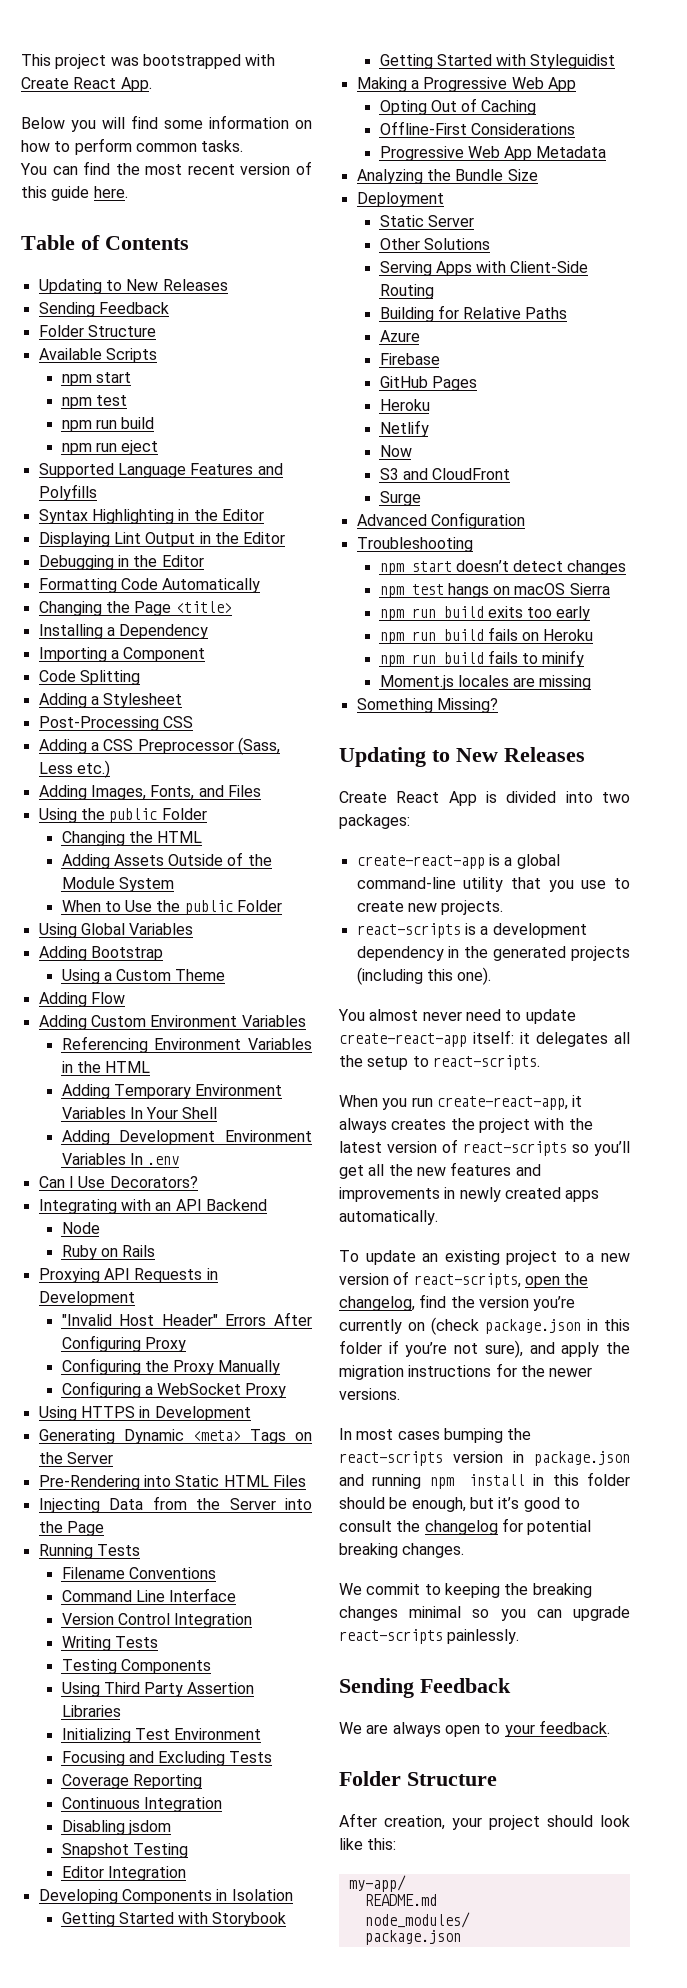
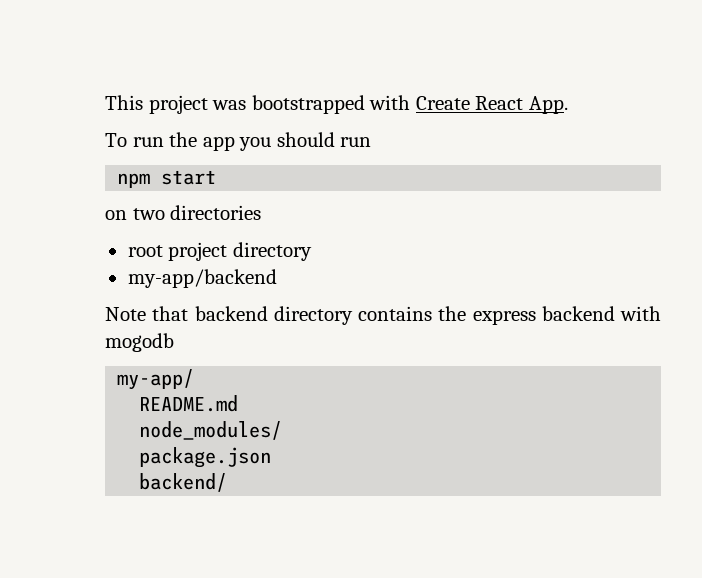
- Below you will find some information on how to perform common tasks.
- You can find the most recent version of this guide here.
- Table of Contents
- Updating to New Releases
- Sending Feedback
- Folder Structure
- Available Scripts
+ To run the app you should run
  npm start
- npm test
- npm run build
- npm run eject
- Supported Language Features and Polyfills
- Syntax Highlighting in the Editor
- Displaying Lint Output in the Editor
- Debugging in the Editor
- Formatting Code Automatically
- Changing the Page <title>
- Installing a Dependency
- Importing a Component
- Code Splitting
- Adding a Stylesheet
- Post-Processing CSS
- Adding a CSS Preprocessor (Sass, Less etc.)
- Adding Images, Fonts, and Files
- Using the public Folder
- Changing the HTML
- Adding Assets Outside of the Module System
- When to Use the public Folder
- Using Global Variables
- Adding Bootstrap
- Using a Custom Theme
- Adding Flow
- Adding Custom Environment Variables
- Referencing Environment Variables in the HTML
- Adding Temporary Environment Variables In Your Shell
- Adding Development Environment Variables In .env
- Can I Use Decorators?
- Integrating with an API Backend
- Node
- Ruby on Rails
- Proxying API Requests in Development
- "Invalid Host Header" Errors After Configuring Proxy
- Configuring the Proxy Manually
- Configuring a WebSocket Proxy
- Using HTTPS in Development
- Generating Dynamic <meta> Tags on the Server
- Pre-Rendering into Static HTML Files
- Injecting Data from the Server into the Page
- Running Tests
- Filename Conventions
- Command Line Interface
- Version Control Integration
- Writing Tests
- Testing Components
- Using Third Party Assertion Libraries
- Initializing Test Environment
- Focusing and Excluding Tests
- Coverage Reporting
- Continuous Integration
- Disabling jsdom
- Snapshot Testing
- Editor Integration
- Developing Components in Isolation
- Getting Started with Storybook
- Getting Started with Styleguidist
- Making a Progressive Web App
- Opting Out of Caching
- Offline-First Considerations
- Progressive Web App Metadata
- Analyzing the Bundle Size
- Deployment
- Static Server
- Other Solutions
- Serving Apps with Client-Side Routing
- Building for Relative Paths
- Azure
- Firebase
- GitHub Pages
- Heroku
- Netlify
- Now
- S3 and CloudFront
- Surge
- Advanced Configuration
- Troubleshooting
- npm start doesn’t detect changes
- npm test hangs on macOS Sierra
- npm run build exits too early
- npm run build fails on Heroku
- npm run build fails to minify
- Moment.js locales are missing
- Something Missing?
- Updating to New Releases
- Create React App is divided into two packages:
- create-react-app is a global command-line utility that you use to create new projects.
- react-scripts is a development dependency in the generated projects (including this one).
- You almost never need to update create-react-app itself: it delegates all the setup to react-scripts.
- When you run create-react-app, it always creates the project with the latest version of react-scripts so you’ll get all the new features and improvements in newly created apps automatically.
- To update an existing project to a new version of react-scripts, open the changelog, find the version you’re currently on (check package.json in this folder if you’re not sure), and apply the migration instructions for the newer versions.
- In most cases bumping the react-scripts version in package.json and running npm install in this folder should be enough, but it’s good to consult the changelog for potential breaking changes.
- We commit to keeping the breaking changes minimal so you can upgrade react-scripts painlessly.
- Sending Feedback
- We are always open to your feedback.
- Folder Structure
- After creation, your project should look like this:
+ on two directories
+ root project directory
+ my-app/backend
+ Note that backend directory contains the express backend with mogodb
+ backend/

